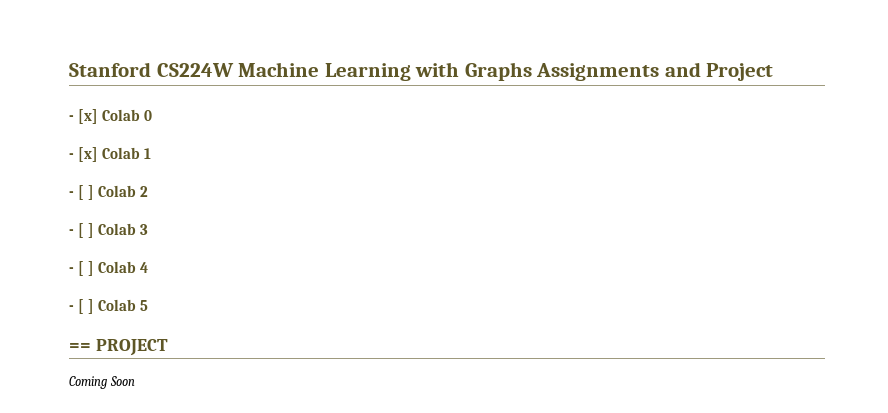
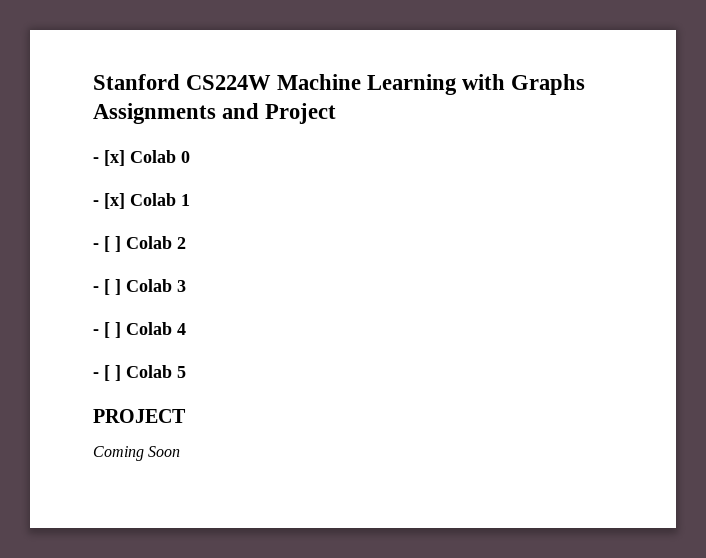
- == PROJECT
+ PROJECT

